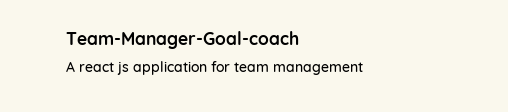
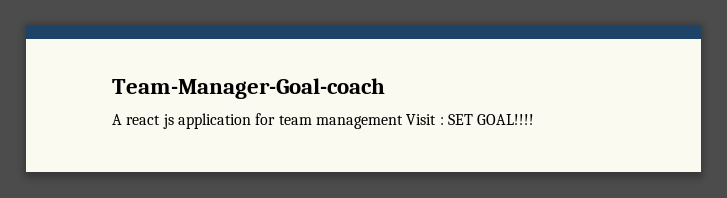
- A react js application for team management
+ A react js application for team management Visit : SET GOAL!!!!

